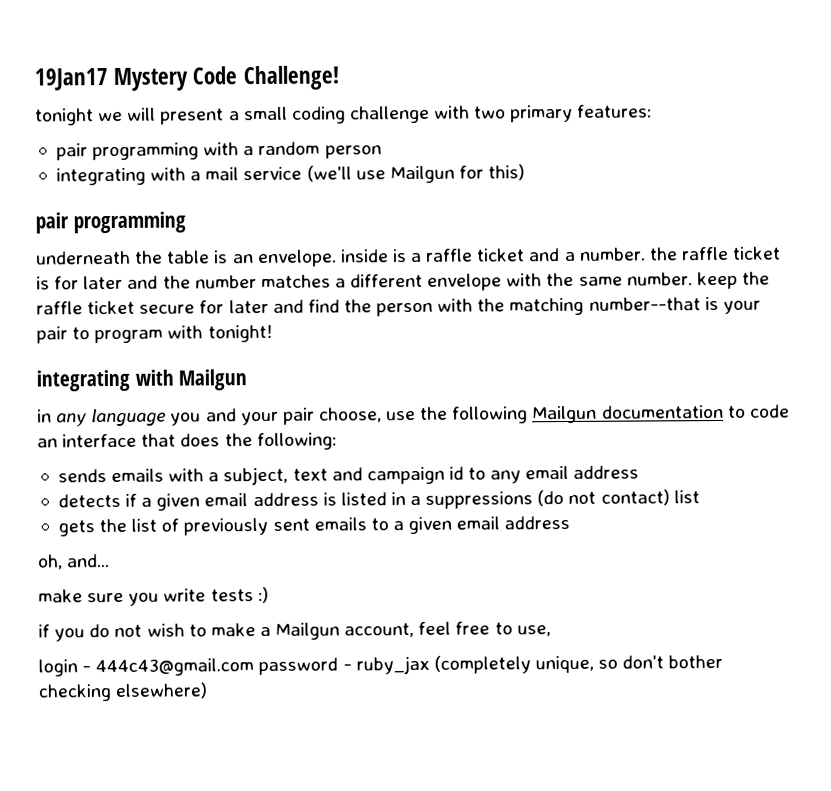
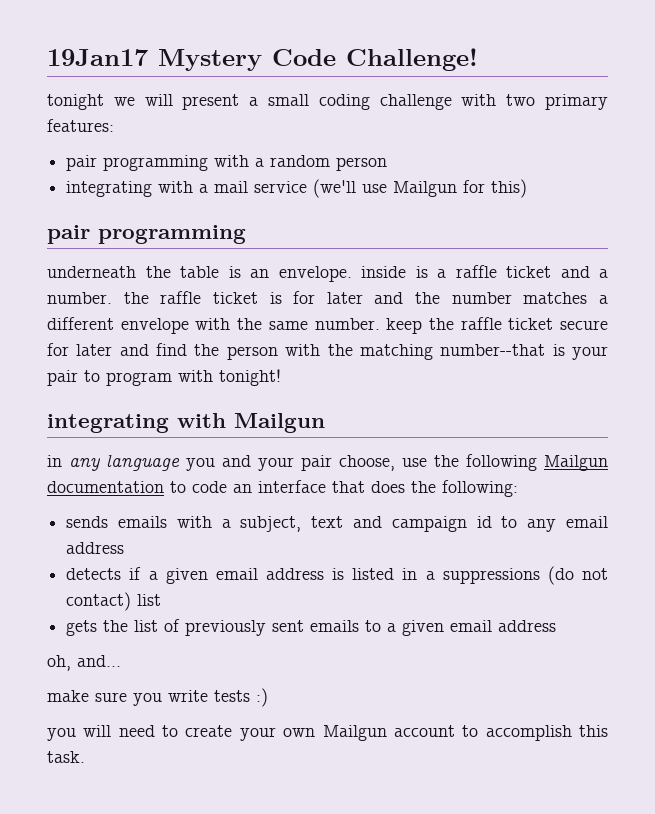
- if you do not wish to make a Mailgun account, feel free to use,
- login - 444c43@gmail.com password - ruby_jax (completely unique, so don't bother checking elsewhere)
+ you will need to create your own Mailgun account to accomplish this task.

